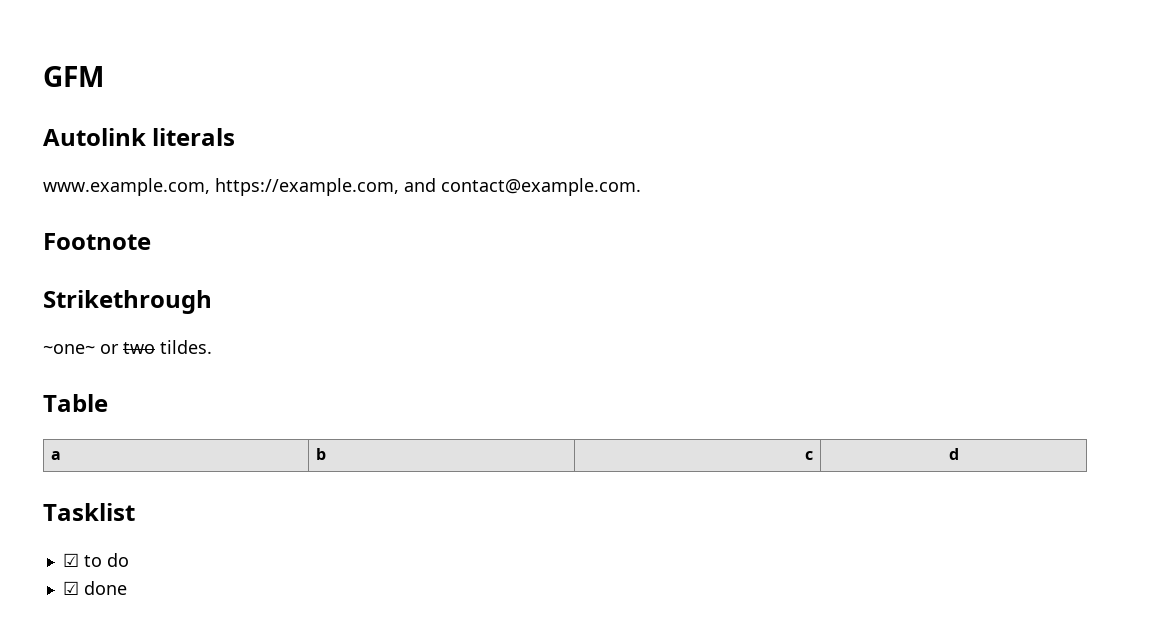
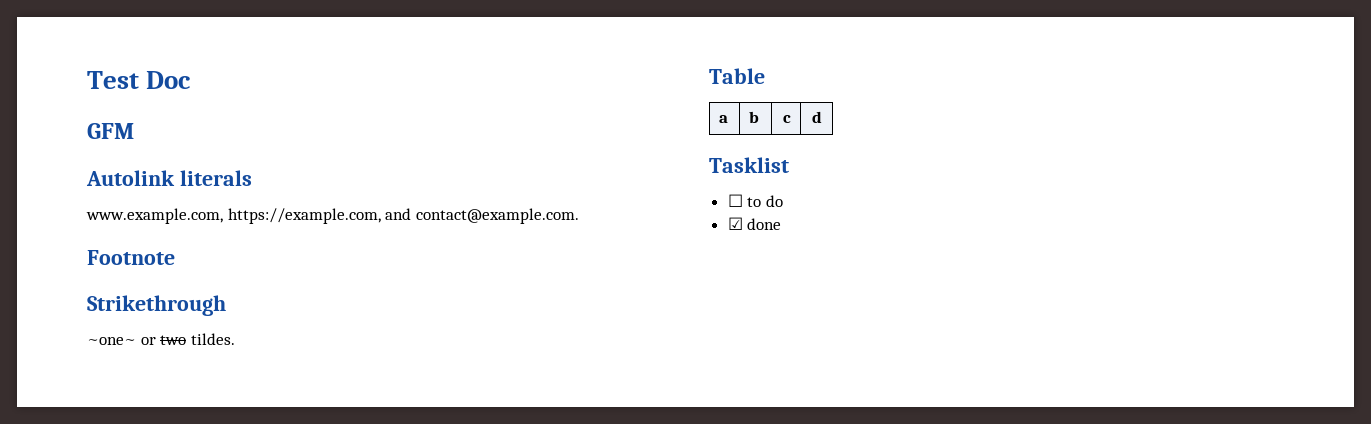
+ Test Doc
- ☑ to do
+ ☐ to do

